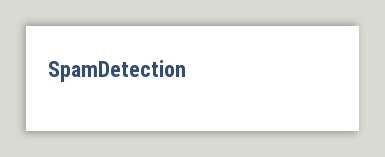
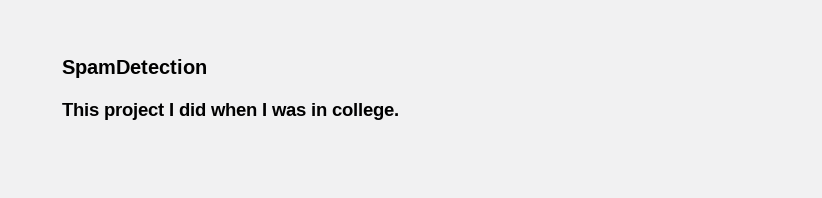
+ This project I did when I was in college.

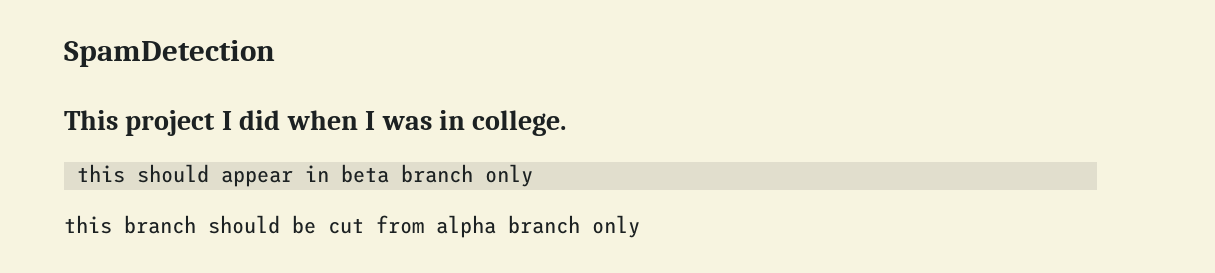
+ this should appear in beta branch only
+ this branch should be cut from alpha branch only

